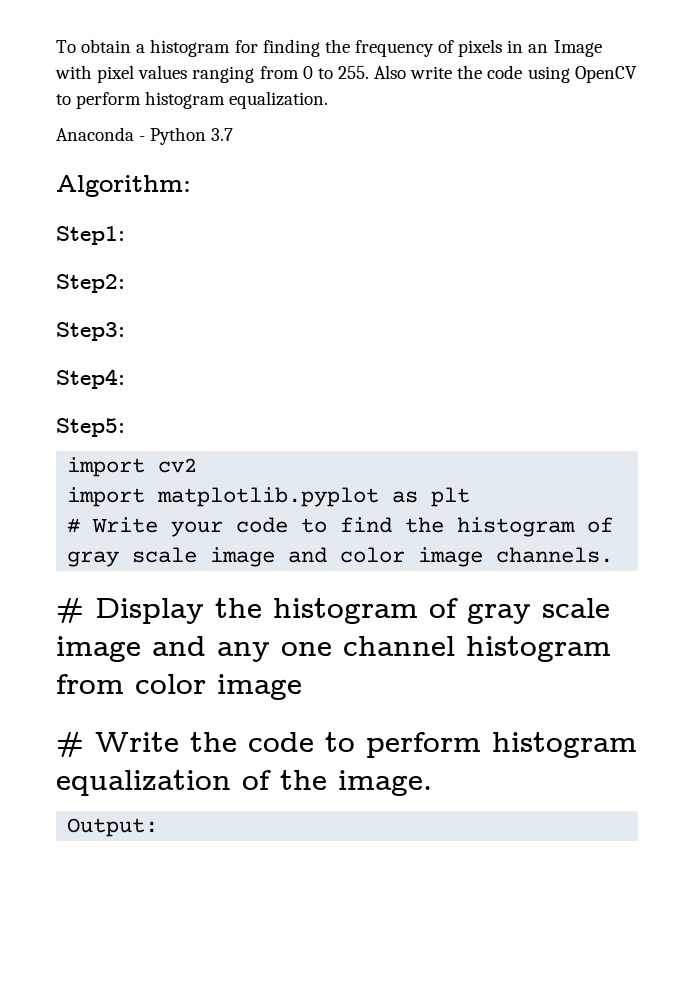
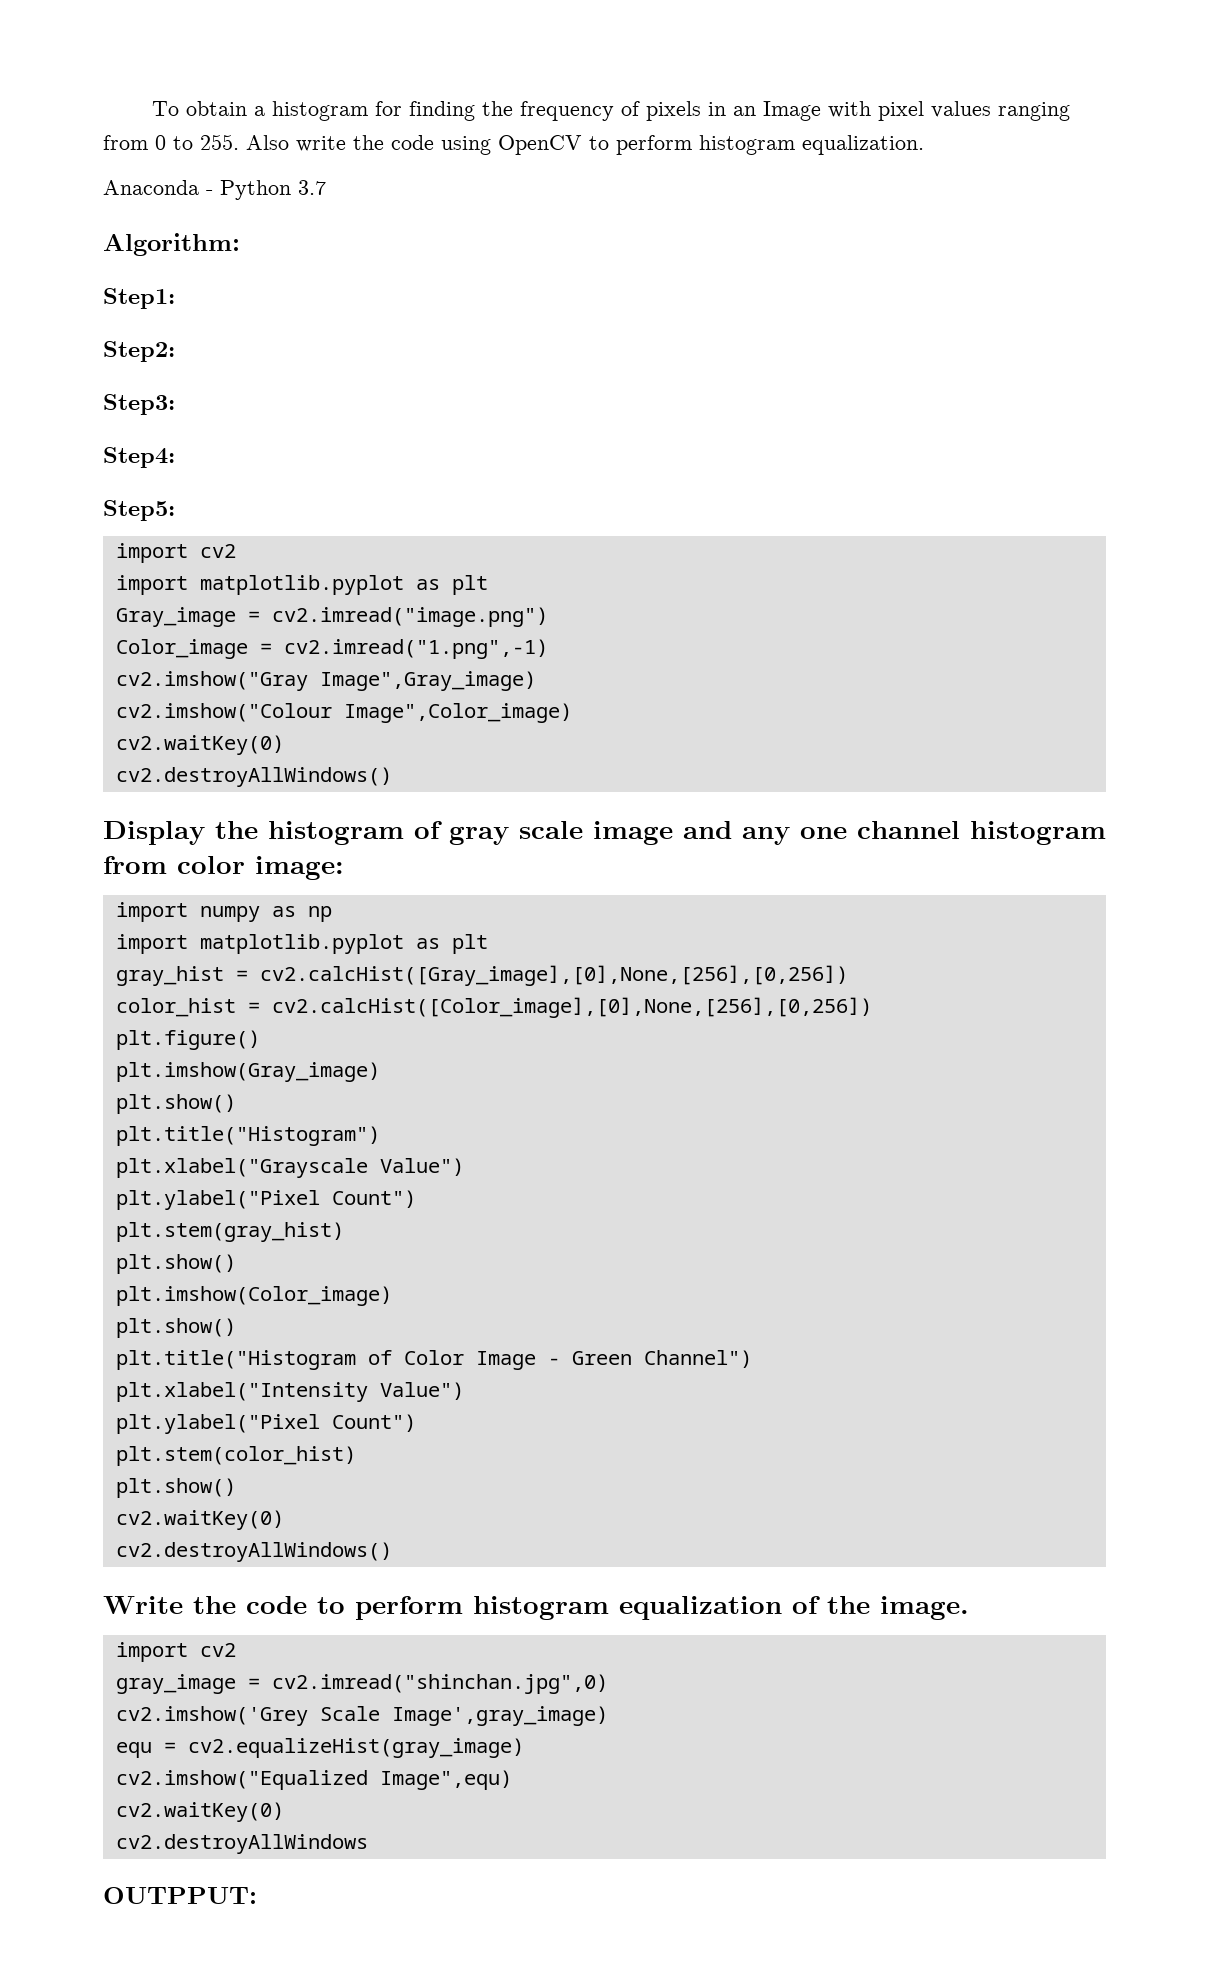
- # Write your code to find the histogram of gray scale image and color image channels.
- # Display the histogram of gray scale image and any one channel histogram from color image
- # Write the code to perform histogram equalization of the image.
- Output:
+ Gray_image = cv2.imread("image.png")
+ Color_image = cv2.imread("1.png",-1)
+ cv2.imshow("Gray Image",Gray_image)
+ cv2.imshow("Colour Image",Color_image)
+ cv2.waitKey(0)
+ cv2.destroyAllWindows()
+ Display the histogram of gray scale image and any one channel histogram from color image:
+ import numpy as np
+ import matplotlib.pyplot as plt
+ gray_hist = cv2.calcHist([Gray_image],[0],None,[256],[0,256])
+ color_hist = cv2.calcHist([Color_image],[0],None,[256],[0,256])
+ plt.figure()
+ plt.imshow(Gray_image)
+ plt.show()
+ plt.title("Histogram")
+ plt.xlabel("Grayscale Value")
+ plt.ylabel("Pixel Count")
+ plt.stem(gray_hist)
+ plt.show()
+ plt.imshow(Color_image)
+ plt.show()
+ plt.title("Histogram of Color Image - Green Channel")
+ plt.xlabel("Intensity Value")
+ plt.ylabel("Pixel Count")
+ plt.stem(color_hist)
+ plt.show()
+ cv2.waitKey(0)
+ cv2.destroyAllWindows()
+ Write the code to perform histogram equalization of the image.
+ import cv2
+ gray_image = cv2.imread("shinchan.jpg",0)
+ cv2.imshow('Grey Scale Image',gray_image)
+ equ = cv2.equalizeHist(gray_image)
+ cv2.imshow("Equalized Image",equ)
+ cv2.waitKey(0)
+ cv2.destroyAllWindows
+ OUTPPUT:

